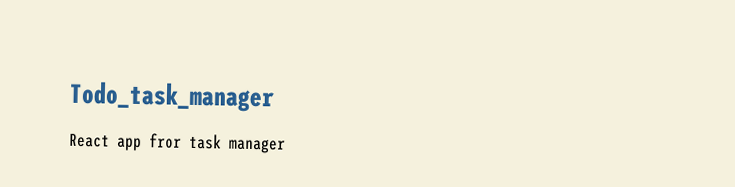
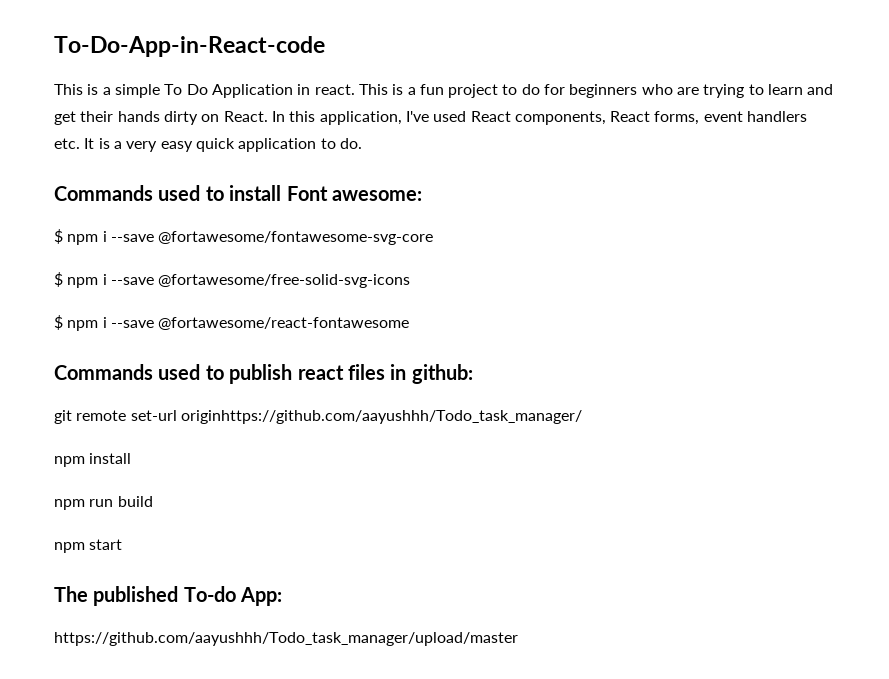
- Todo_task_manager
- React app fror task manager
+ To-Do-App-in-React-code
+ This is a simple To Do Application in react. This is a fun project to do for beginners who are trying to learn and get their hands dirty on React. In this application, I've used React components, React forms, event handlers etc. It is a very easy quick application to do.
+ Commands used to install Font awesome:
+ $ npm i --save @fortawesome/fontawesome-svg-core
+ $ npm i --save @fortawesome/free-solid-svg-icons
+ $ npm i --save @fortawesome/react-fontawesome
+ Commands used to publish react files in github:
+ git remote set-url originhttps://github.com/aayushhh/Todo_task_manager/
+ npm install
+ npm run build
+ npm start
+ The published To-do App:
+ https://github.com/aayushhh/Todo_task_manager/upload/master

